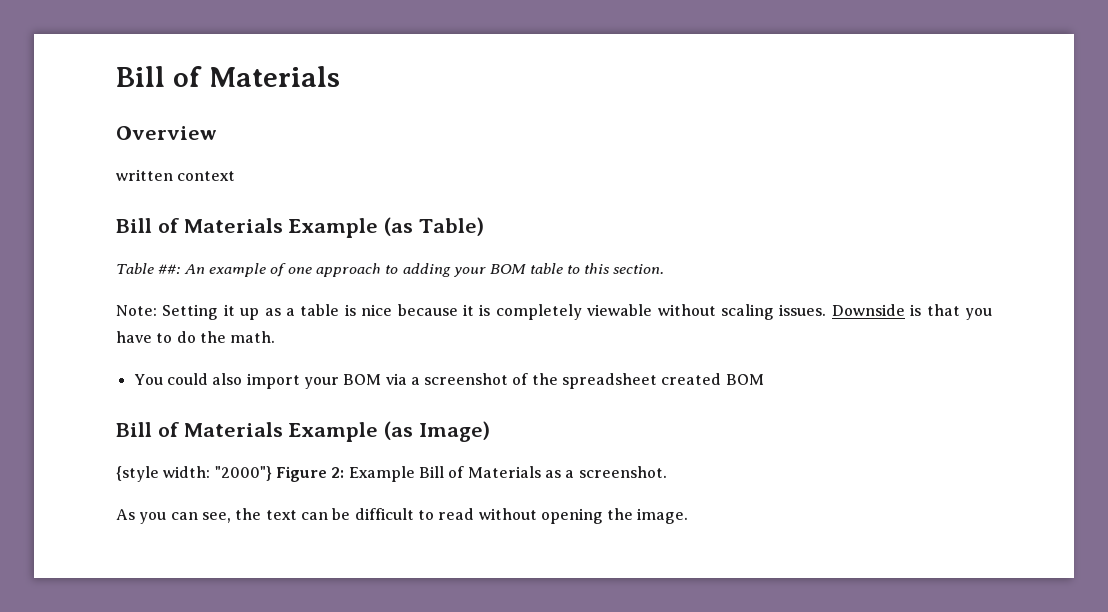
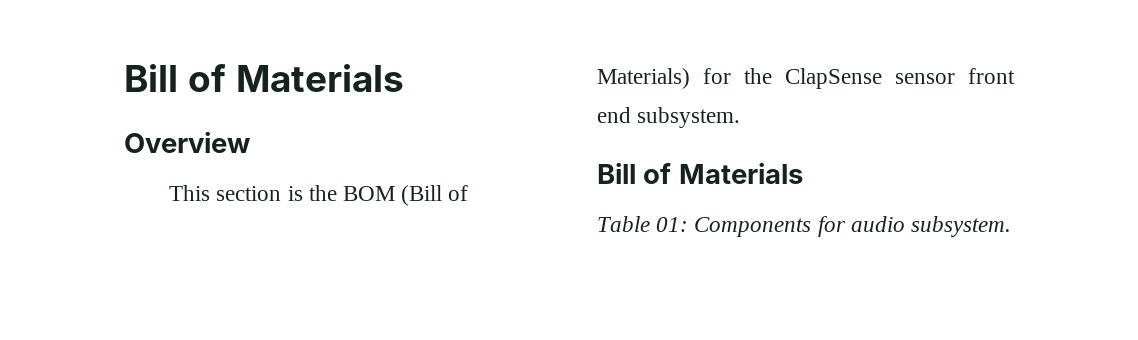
- written context
- Bill of Materials Example (as Table)
- Table ##: An example of one approach to adding your BOM table to this section.
- Note: Setting it up as a table is nice because it is completely viewable without scaling issues. Downside is that you have to do the math.
- You could also import your BOM via a screenshot of the spreadsheet created BOM
- Bill of Materials Example (as Image)
- {style width: "2000"} Figure 2: Example Bill of Materials as a screenshot.
- As you can see, the text can be difficult to read without opening the image.
+ This section is the BOM (Bill of Materials) for the ClapSense sensor front end subsystem.
+ Bill of Materials
+ Table 01: Components for audio subsystem.

